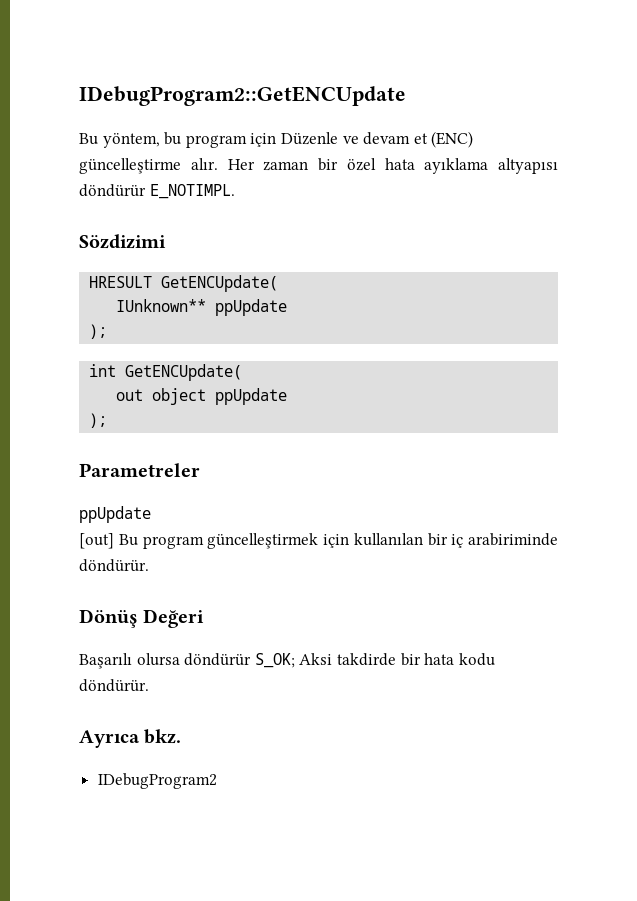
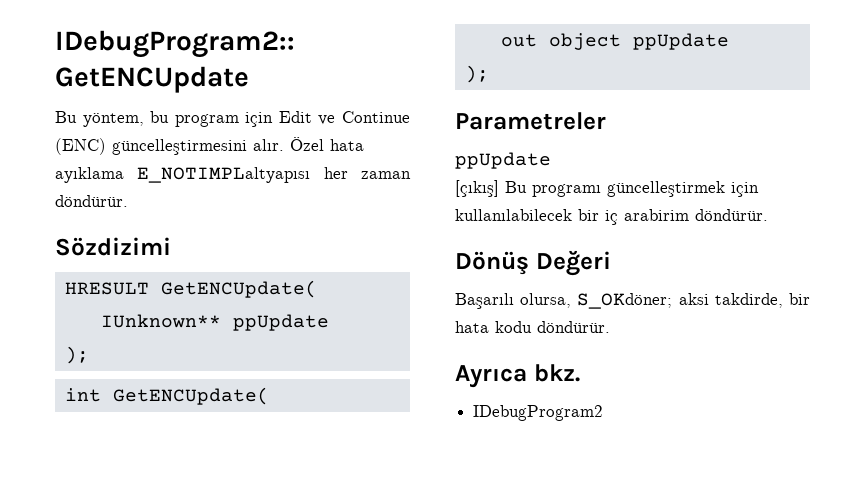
- Bu yöntem, bu program için Düzenle ve devam et (ENC) güncelleştirme alır. Her zaman bir özel hata ayıklama altyapısı döndürür E_NOTIMPL.
+ Bu yöntem, bu program için Edit ve Continue (ENC) güncelleştirmesini alır. Özel hata ayıklama E_NOTIMPLaltyapısı her zaman döndürür.
- [out] Bu program güncelleştirmek için kullanılan bir iç arabiriminde döndürür.
+ [çıkış] Bu programı güncelleştirmek için kullanılabilecek bir iç arabirim döndürür.
- Başarılı olursa döndürür S_OK; Aksi takdirde bir hata kodu döndürür.
+ Başarılı olursa, S_OKdöner; aksi takdirde, bir hata kodu döndürür.

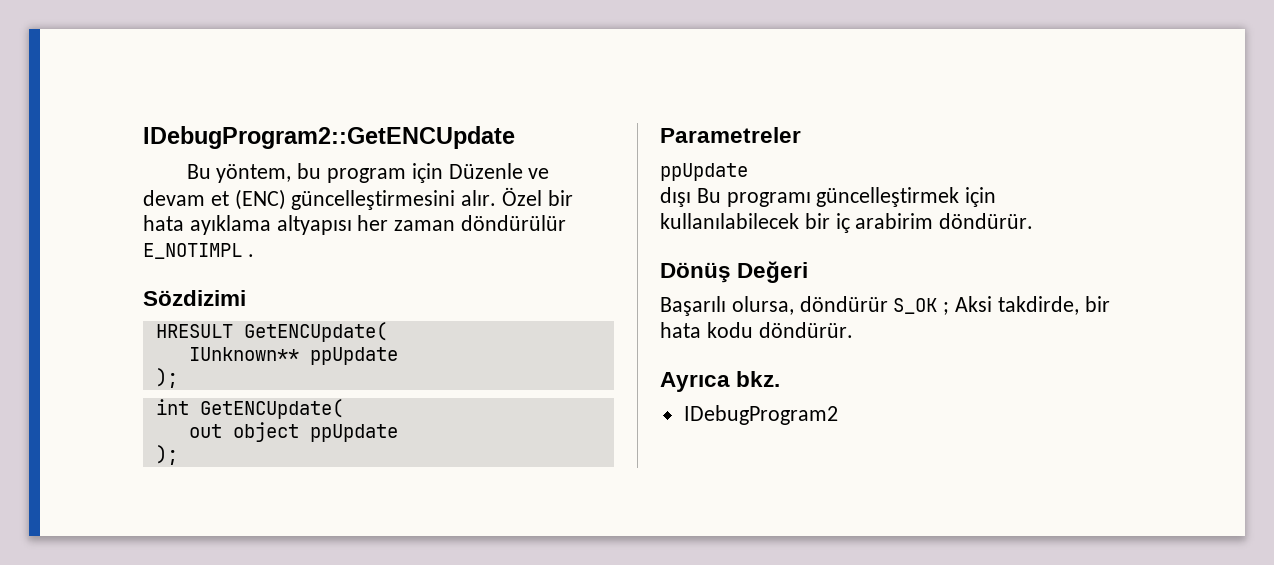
- Bu yöntem, bu program için Edit ve Continue (ENC) güncelleştirmesini alır.
+ Bu yöntem, bu program için Düzenle ve devam et (ENC) güncelleştirmesini alır.
- Özel hata ayıklama E_NOTIMPLaltyapısı her zaman döndürür.
+ Özel bir hata ayıklama altyapısı her zaman döndürülür E_NOTIMPL .
- [çıkış] Bu programı güncelleştirmek için kullanılabilecek bir iç arabirim döndürür.
+ dışı Bu programı güncelleştirmek için kullanılabilecek bir iç arabirim döndürür.
- Başarılı olursa, S_OKdöner; aksi takdirde, bir hata kodu döndürür.
+ Başarılı olursa, döndürür S_OK ; Aksi takdirde, bir hata kodu döndürür.

